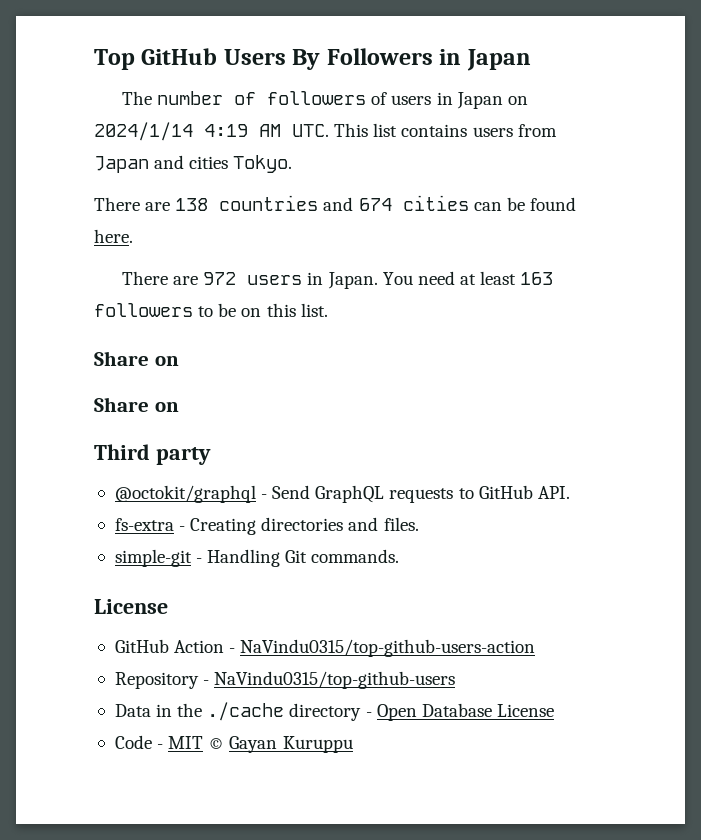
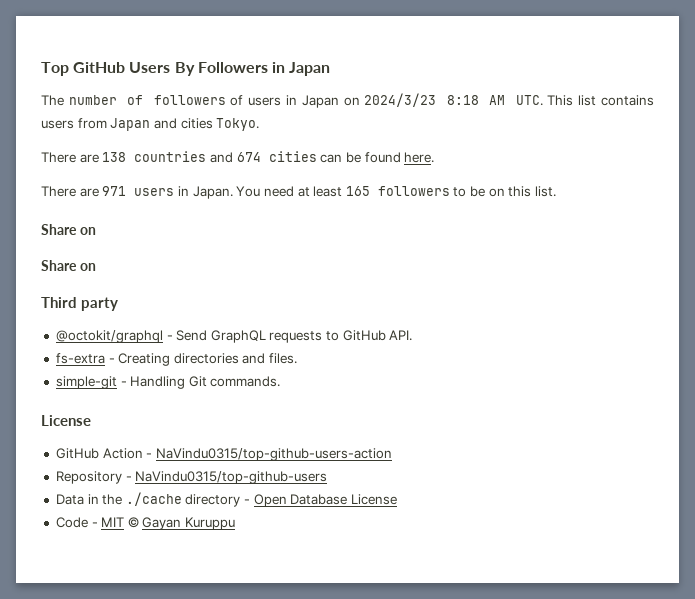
- The number of followers of users in Japan on 2024/1/14 4:19 AM UTC. This list contains users from Japan and cities Tokyo.
+ The number of followers of users in Japan on 2024/3/23 8:18 AM UTC. This list contains users from Japan and cities Tokyo.
- There are 972 users in Japan.
+ There are 971 users in Japan.
- You need at least 163 followers to be on this list.
+ You need at least 165 followers to be on this list.

